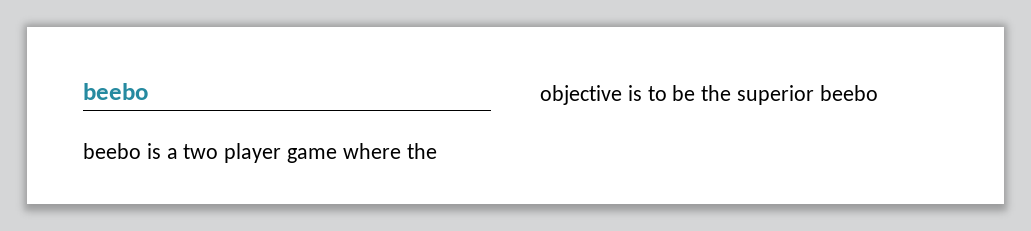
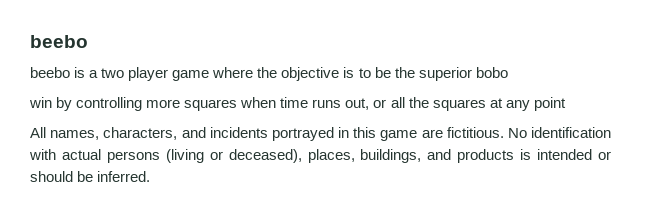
- beebo is a two player game where the objective is to be the superior beebo
+ beebo is a two player game where the objective is to be the superior bobo
+ win by controlling more squares when time runs out, or all the squares at any point
+ All names, characters, and incidents portrayed in this game are fictitious. No identification with actual persons (living or deceased), places, buildings, and products is intended or should be inferred.

